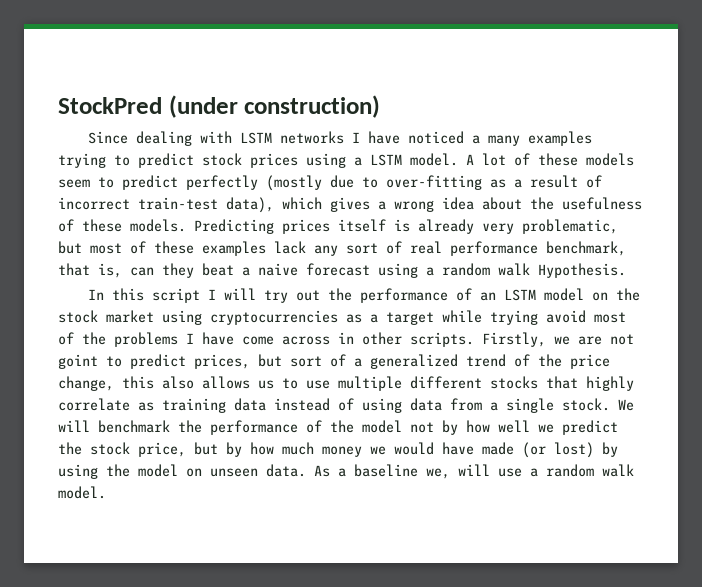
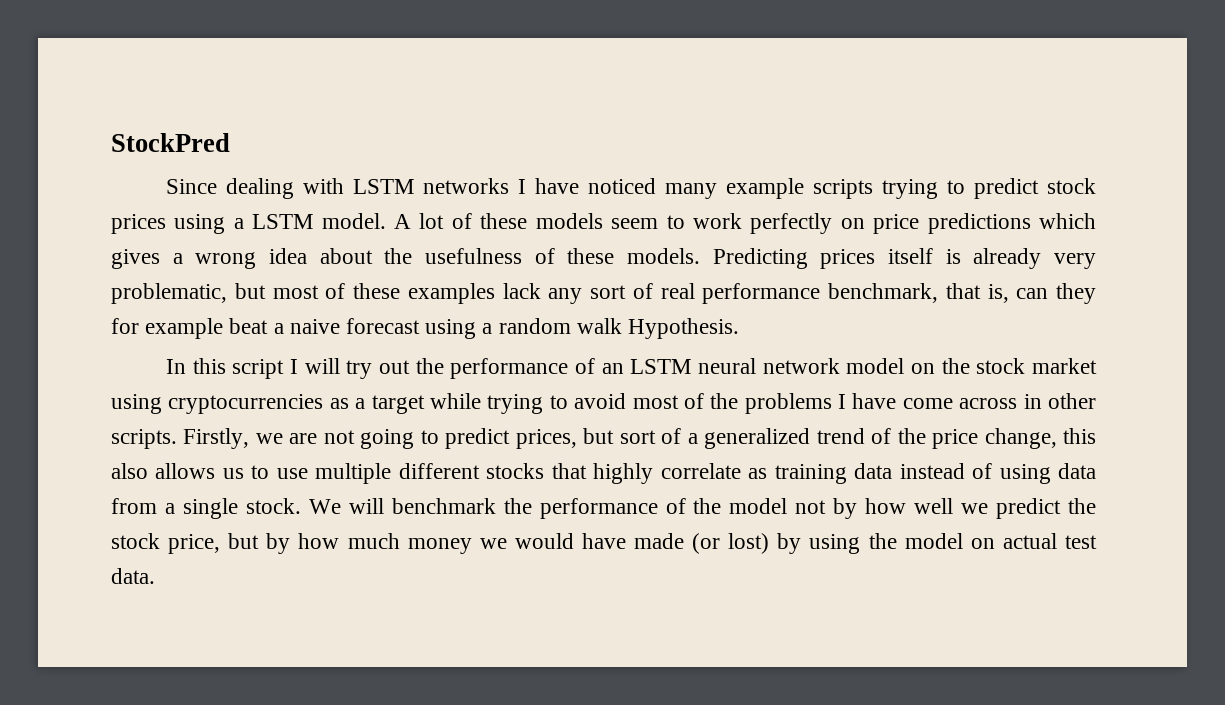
- StockPred (under construction)
+ StockPred
- Since dealing with LSTM networks I have noticed a many examples trying to predict stock prices using a LSTM model.
+ Since dealing with LSTM networks I have noticed many example scripts trying to predict stock prices using a LSTM model.
- A lot of these models seem to predict perfectly (mostly due to over-fitting as a result of incorrect train-test data), which gives a wrong idea about the usefulness of these models.
+ A lot of these models seem to work perfectly on price predictions which gives a wrong idea about the usefulness of these models.
- Predicting prices itself is already very problematic, but most of these examples lack any sort of real performance benchmark, that is, can they beat a naive forecast using a random walk Hypothesis.
+ Predicting prices itself is already very problematic, but most of these examples lack any sort of real performance benchmark, that is, can they for example beat a naive forecast using a random walk Hypothesis.
- In this script I will try out the performance of an LSTM model on the stock market using cryptocurrencies as a target while trying avoid most of the problems I have come across in other scripts.
+ In this script I will try out the performance of an LSTM neural network model on the stock market using cryptocurrencies as a target while trying to avoid most of the problems I have come across in other scripts.
- Firstly, we are not goint to predict prices, but sort of a generalized trend of the price change, this also allows us to use multiple different stocks that highly correlate as training data instead of using data from a single stock.
+ Firstly, we are not going to predict prices, but sort of a generalized trend of the price change, this also allows us to use multiple different stocks that highly correlate as training data instead of using data from a single stock.
- We will benchmark the performance of the model not by how well we predict the stock price, but by how much money we would have made (or lost) by using the model on unseen data. As a baseline we, will use a random walk model.
+ We will benchmark the performance of the model not by how well we predict the stock price, but by how much money we would have made (or lost) by using the model on actual test data.

